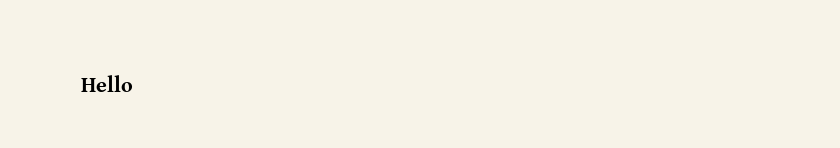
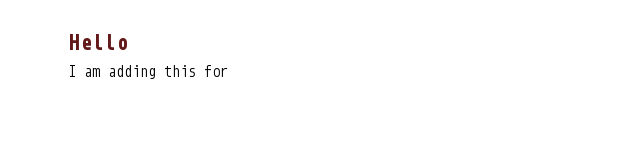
+ I am adding this for

